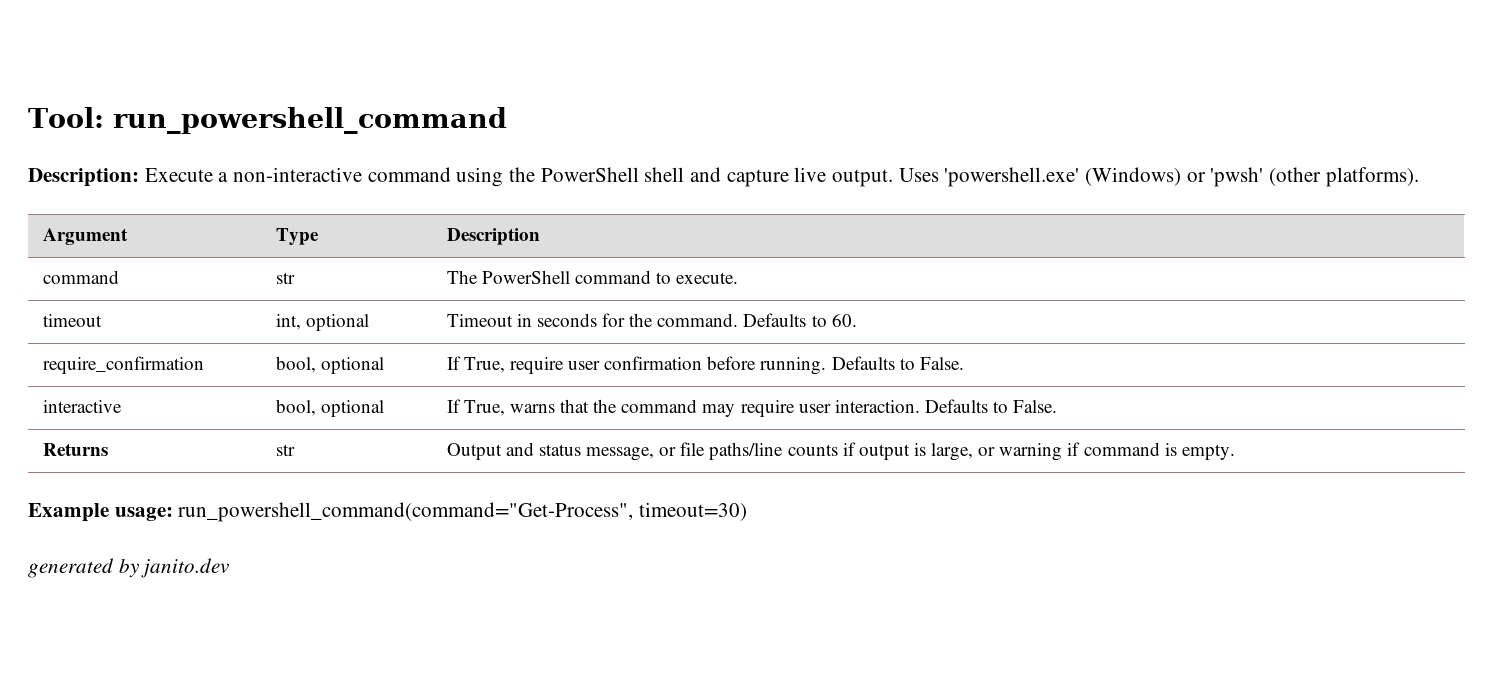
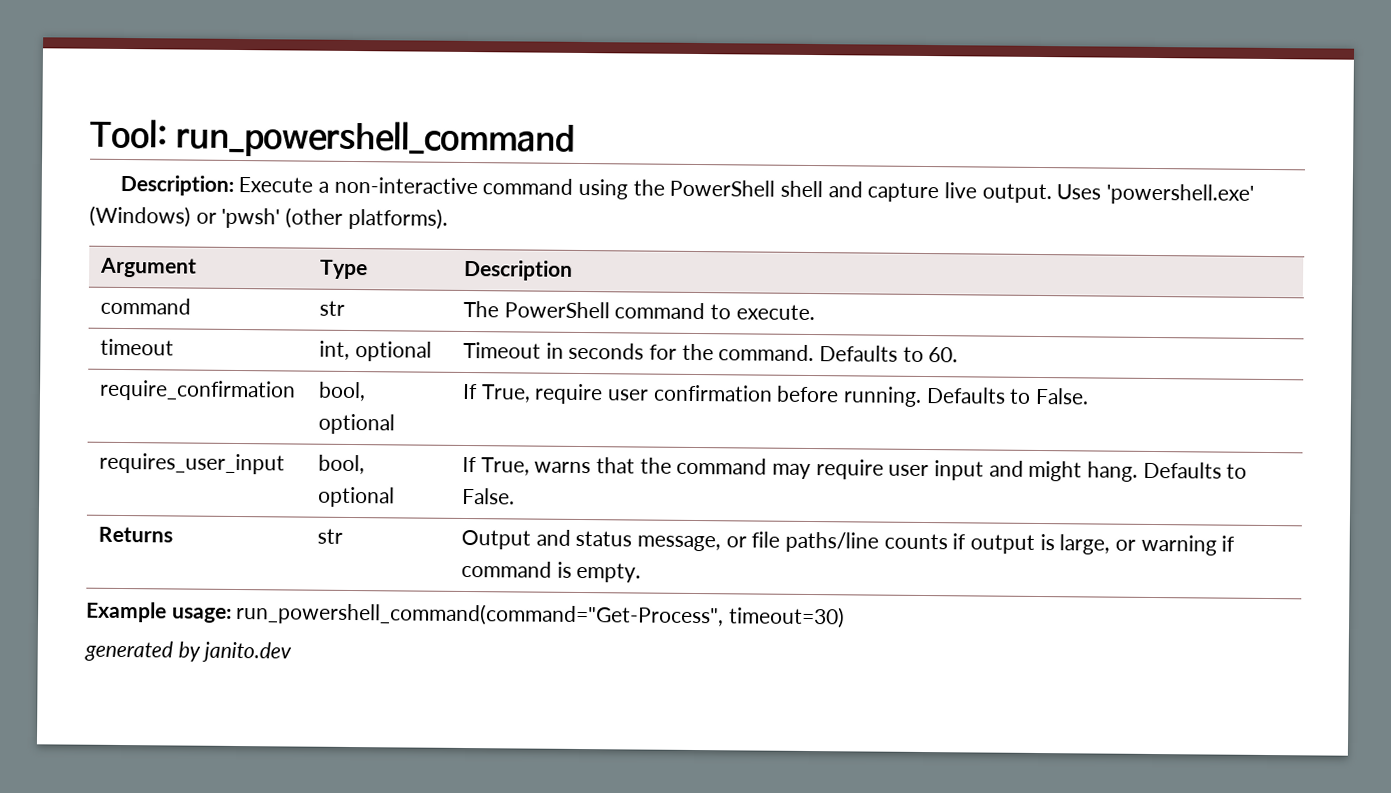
- interactive | bool, optional | If True, warns that the command may require user interaction. Defaults to False.
+ requires_user_input | bool, optional | If True, warns that the command may require user input and might hang. Defaults to False.

